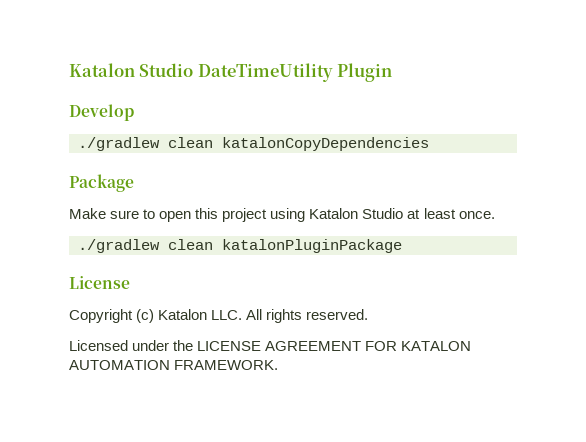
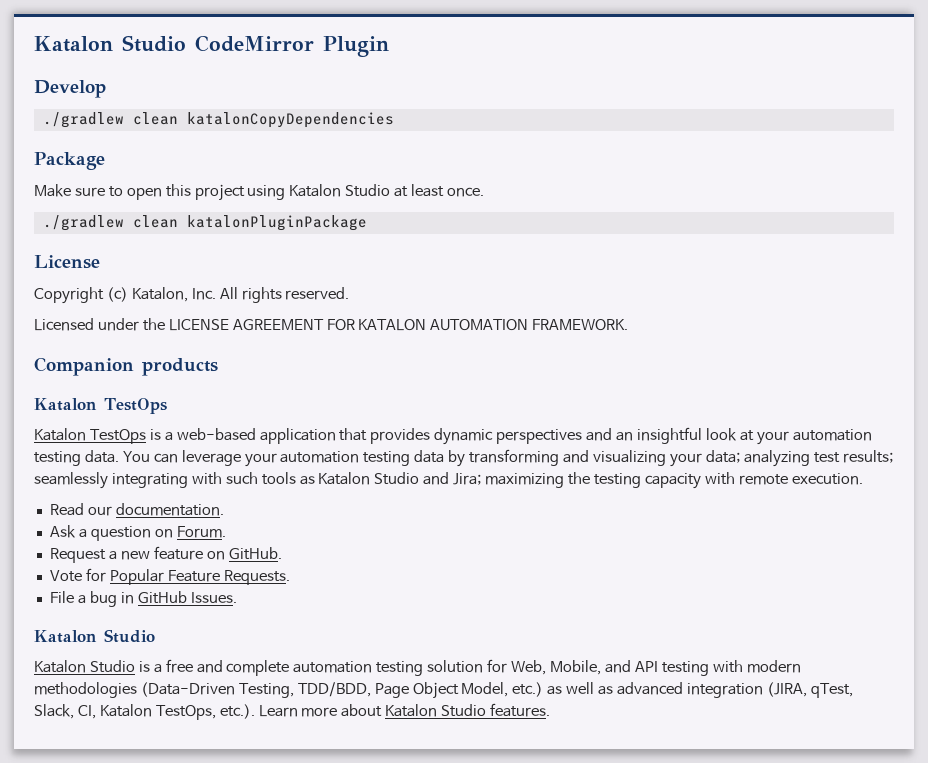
- Katalon Studio DateTimeUtility Plugin
+ Katalon Studio CodeMirror Plugin
- Copyright (c) Katalon LLC. All rights reserved.
+ Copyright (c) Katalon, Inc. All rights reserved.
+ Companion products
+ Katalon TestOps
+ Katalon TestOps is a web-based application that provides dynamic perspectives and an insightful look at your automation testing data. You can leverage your automation testing data by transforming and visualizing your data; analyzing test results; seamlessly integrating with such tools as Katalon Studio and Jira; maximizing the testing capacity with remote execution.
+ Read our documentation.
+ Ask a question on Forum.
+ Request a new feature on GitHub.
+ Vote for Popular Feature Requests.
+ File a bug in GitHub Issues.
+ Katalon Studio
+ Katalon Studio is a free and complete automation testing solution for Web, Mobile, and API testing with modern methodologies (Data-Driven Testing, TDD/BDD, Page Object Model, etc.) as well as advanced integration (JIRA, qTest, Slack, CI, Katalon TestOps, etc.). Learn more about Katalon Studio features.

